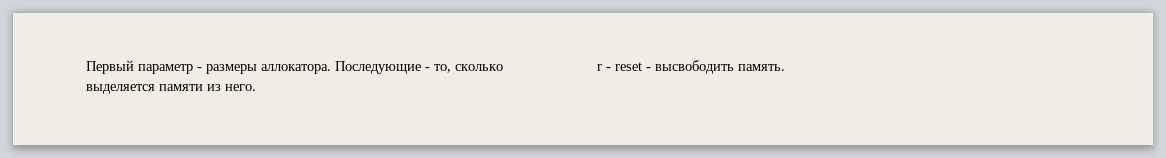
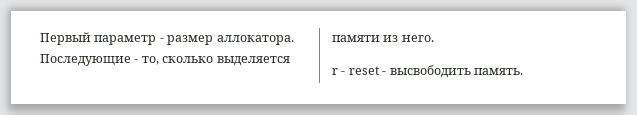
- Первый параметр - размеры аллокатора.
+ Первый параметр - размер аллокатора.

